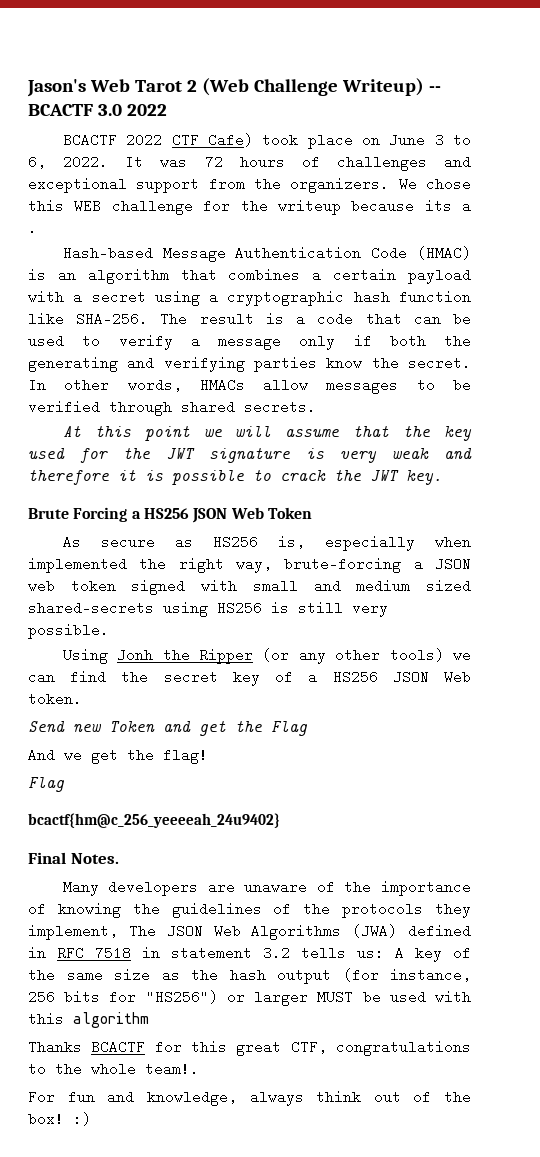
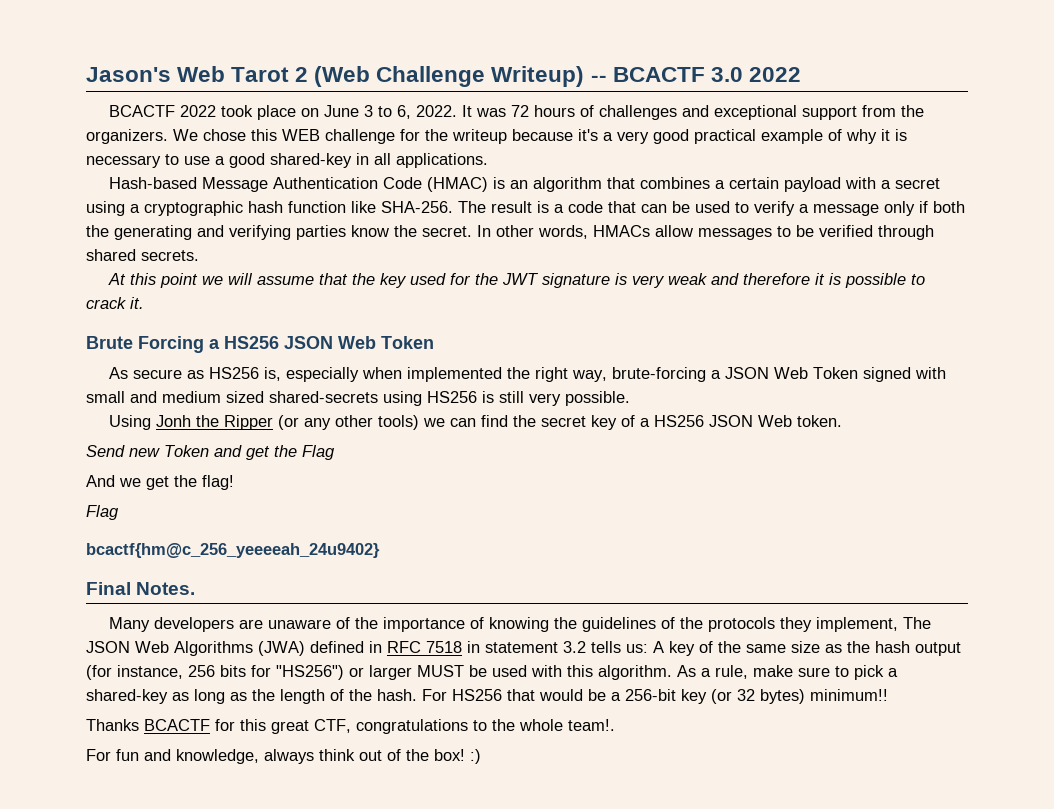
- BCACTF 2022 CTF Cafe) took place on June 3 to 6, 2022.
+ BCACTF 2022 took place on June 3 to 6, 2022.
- We chose this WEB challenge for the writeup because its a .
+ We chose this WEB challenge for the writeup because it's a very good practical example of why it is necessary to use a good shared-key in all applications.
- At this point we will assume that the key used for the JWT signature is very weak and therefore it is possible to crack the JWT key.
+ At this point we will assume that the key used for the JWT signature is very weak and therefore it is possible to crack it.
- As secure as HS256 is, especially when implemented the right way, brute-forcing a JSON web token signed with small and medium sized shared-secrets using HS256 is still very possible.
+ As secure as HS256 is, especially when implemented the right way, brute-forcing a JSON Web Token signed with small and medium sized shared-secrets using HS256 is still very possible.
- Many developers are unaware of the importance of knowing the guidelines of the protocols they implement, The JSON Web Algorithms (JWA) defined in RFC 7518 in statement 3.2 tells us: A key of the same size as the hash output (for instance, 256 bits for "HS256") or larger MUST be used with this algorithm
+ Many developers are unaware of the importance of knowing the guidelines of the protocols they implement, The JSON Web Algorithms (JWA) defined in RFC 7518 in statement 3.2 tells us: A key of the same size as the hash output (for instance, 256 bits for "HS256") or larger MUST be used with this algorithm. As a rule, make sure to pick a shared-key as long as the length of the hash. For HS256 that would be a 256-bit key (or 32 bytes) minimum!!

